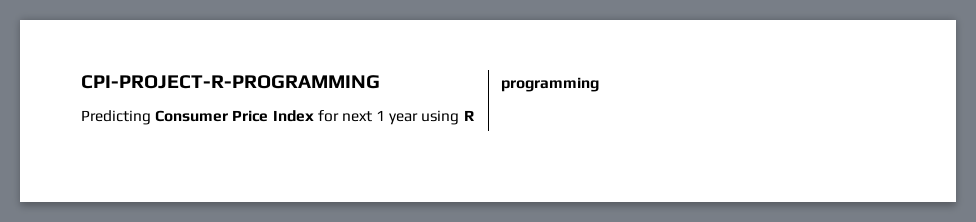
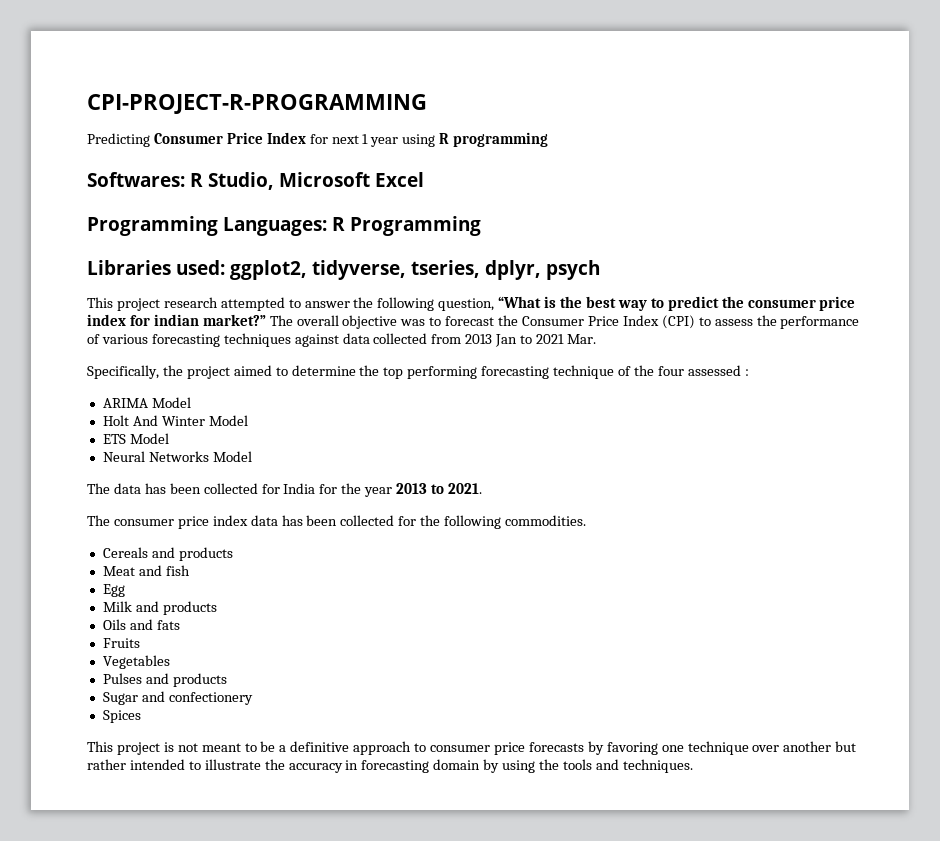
+ Softwares: R Studio, Microsoft Excel
+ Programming Languages: R Programming
+ Libraries used: ggplot2, tidyverse, tseries, dplyr, psych
+ This project research attempted to answer the following question, “What is the best way to predict the consumer price index for indian market?” The overall objective was to forecast the Consumer Price Index (CPI) to assess the performance of various forecasting techniques against data collected from 2013 Jan to 2021 Mar.
+ Specifically, the project aimed to determine the top performing forecasting technique of the four assessed :
+ ARIMA Model
+ Holt And Winter Model
+ ETS Model
+ Neural Networks Model
+ The data has been collected for India for the year 2013 to 2021.
+ The consumer price index data has been collected for the following commodities.
+ Cereals and products
+ Meat and fish
+ Egg
+ Milk and products
+ Oils and fats
+ Fruits
+ Vegetables
+ Pulses and products
+ Sugar and confectionery
+ Spices
+ This project is not meant to be a definitive approach to consumer price forecasts by favoring one technique over another but rather intended to illustrate the accuracy in forecasting domain by using the tools and techniques.

